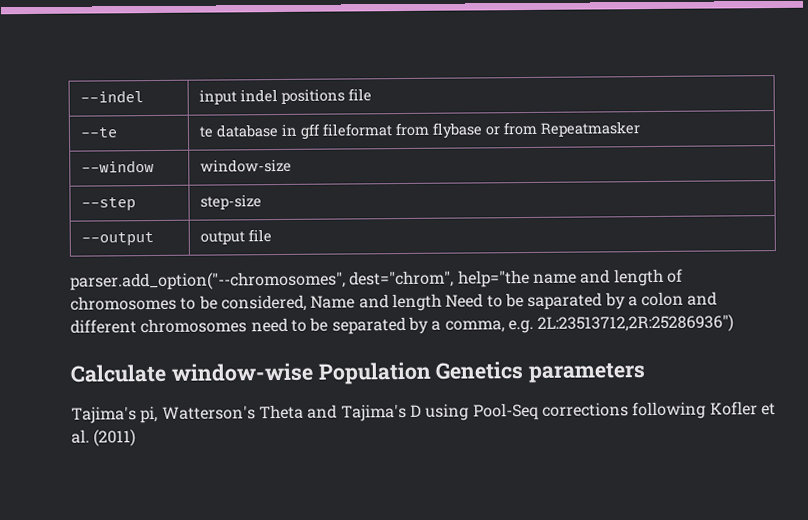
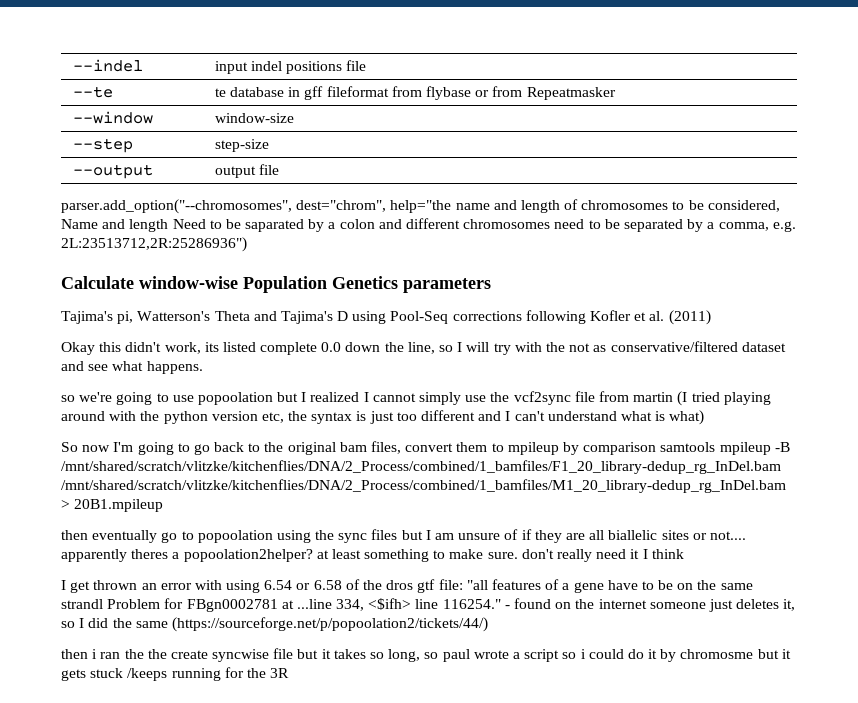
+ Okay this didn't work, its listed complete 0.0 down the line, so I will try with the not as conservative/filtered dataset and see what happens.
+ so we're going to use popoolation but I realized I cannot simply use the vcf2sync file from martin (I tried playing around with the python version etc, the syntax is just too different and I can't understand what is what)
+ So now I'm going to go back to the original bam files, convert them to mpileup by comparison samtools mpileup -B /mnt/shared/scratch/vlitzke/kitchenflies/DNA/2_Process/combined/1_bamfiles/F1_20_library-dedup_rg_InDel.bam /mnt/shared/scratch/vlitzke/kitchenflies/DNA/2_Process/combined/1_bamfiles/M1_20_library-dedup_rg_InDel.bam > 20B1.mpileup
+ then eventually go to popoolation using the sync files but I am unsure of if they are all biallelic sites or not.... apparently theres a popoolation2helper? at least something to make sure. don't really need it I think
+ I get thrown an error with using 6.54 or 6.58 of the dros gtf file: "all features of a gene have to be on the same strandl Problem for FBgn0002781 at ...line 334, <$ifh> line 116254." - found on the internet someone just deletes it, so I did the same (https://sourceforge.net/p/popoolation2/tickets/44/)
+ then i ran the the create syncwise file but it takes so long, so paul wrote a script so i could do it by chromosme but it gets stuck /keeps running for the 3R

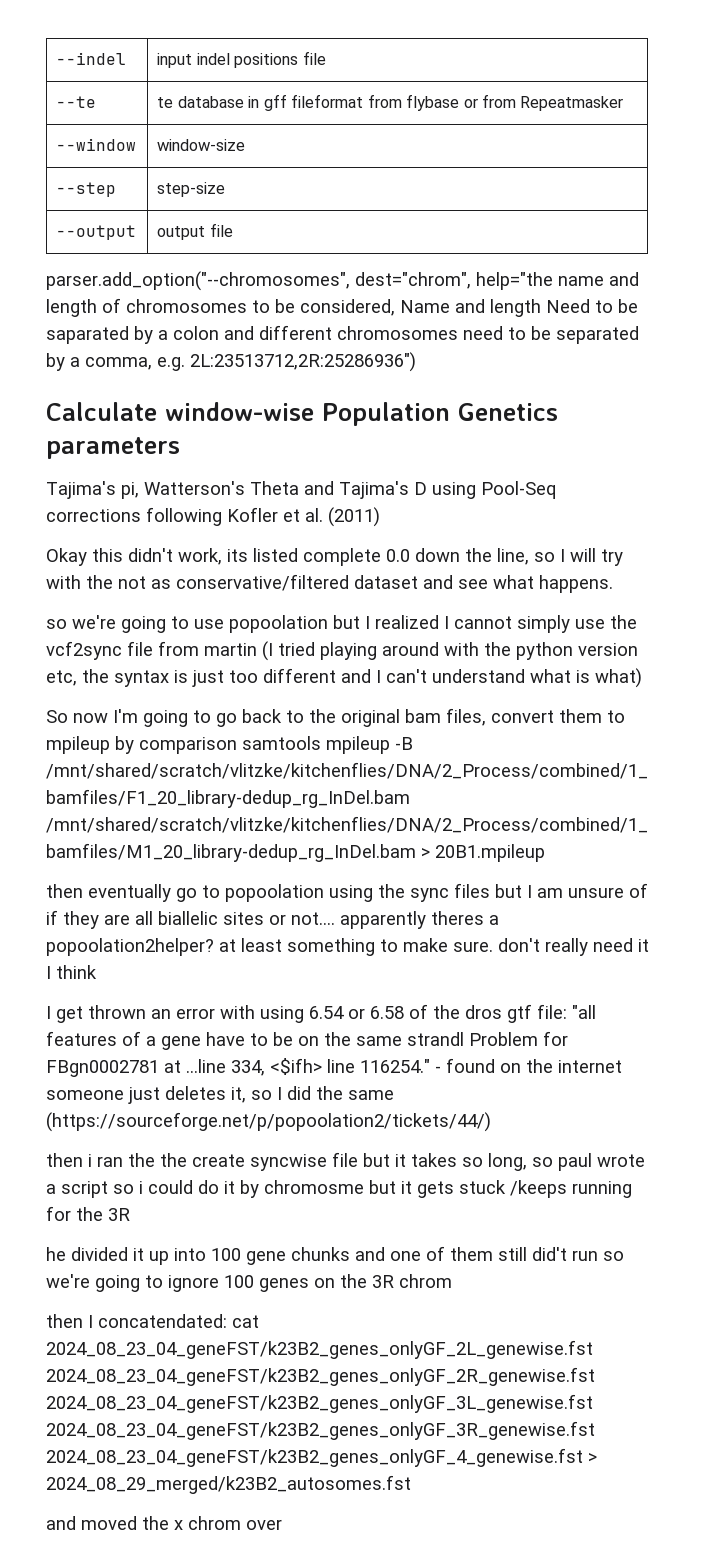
+ he divided it up into 100 gene chunks and one of them still did't run so we're going to ignore 100 genes on the 3R chrom
+ then I concatendated: cat 2024_08_23_04_geneFST/k23B2_genes_onlyGF_2L_genewise.fst 2024_08_23_04_geneFST/k23B2_genes_onlyGF_2R_genewise.fst 2024_08_23_04_geneFST/k23B2_genes_onlyGF_3L_genewise.fst 2024_08_23_04_geneFST/k23B2_genes_onlyGF_3R_genewise.fst 2024_08_23_04_geneFST/k23B2_genes_onlyGF_4_genewise.fst > 2024_08_29_merged/k23B2_autosomes.fst
+ and moved the x chrom over

